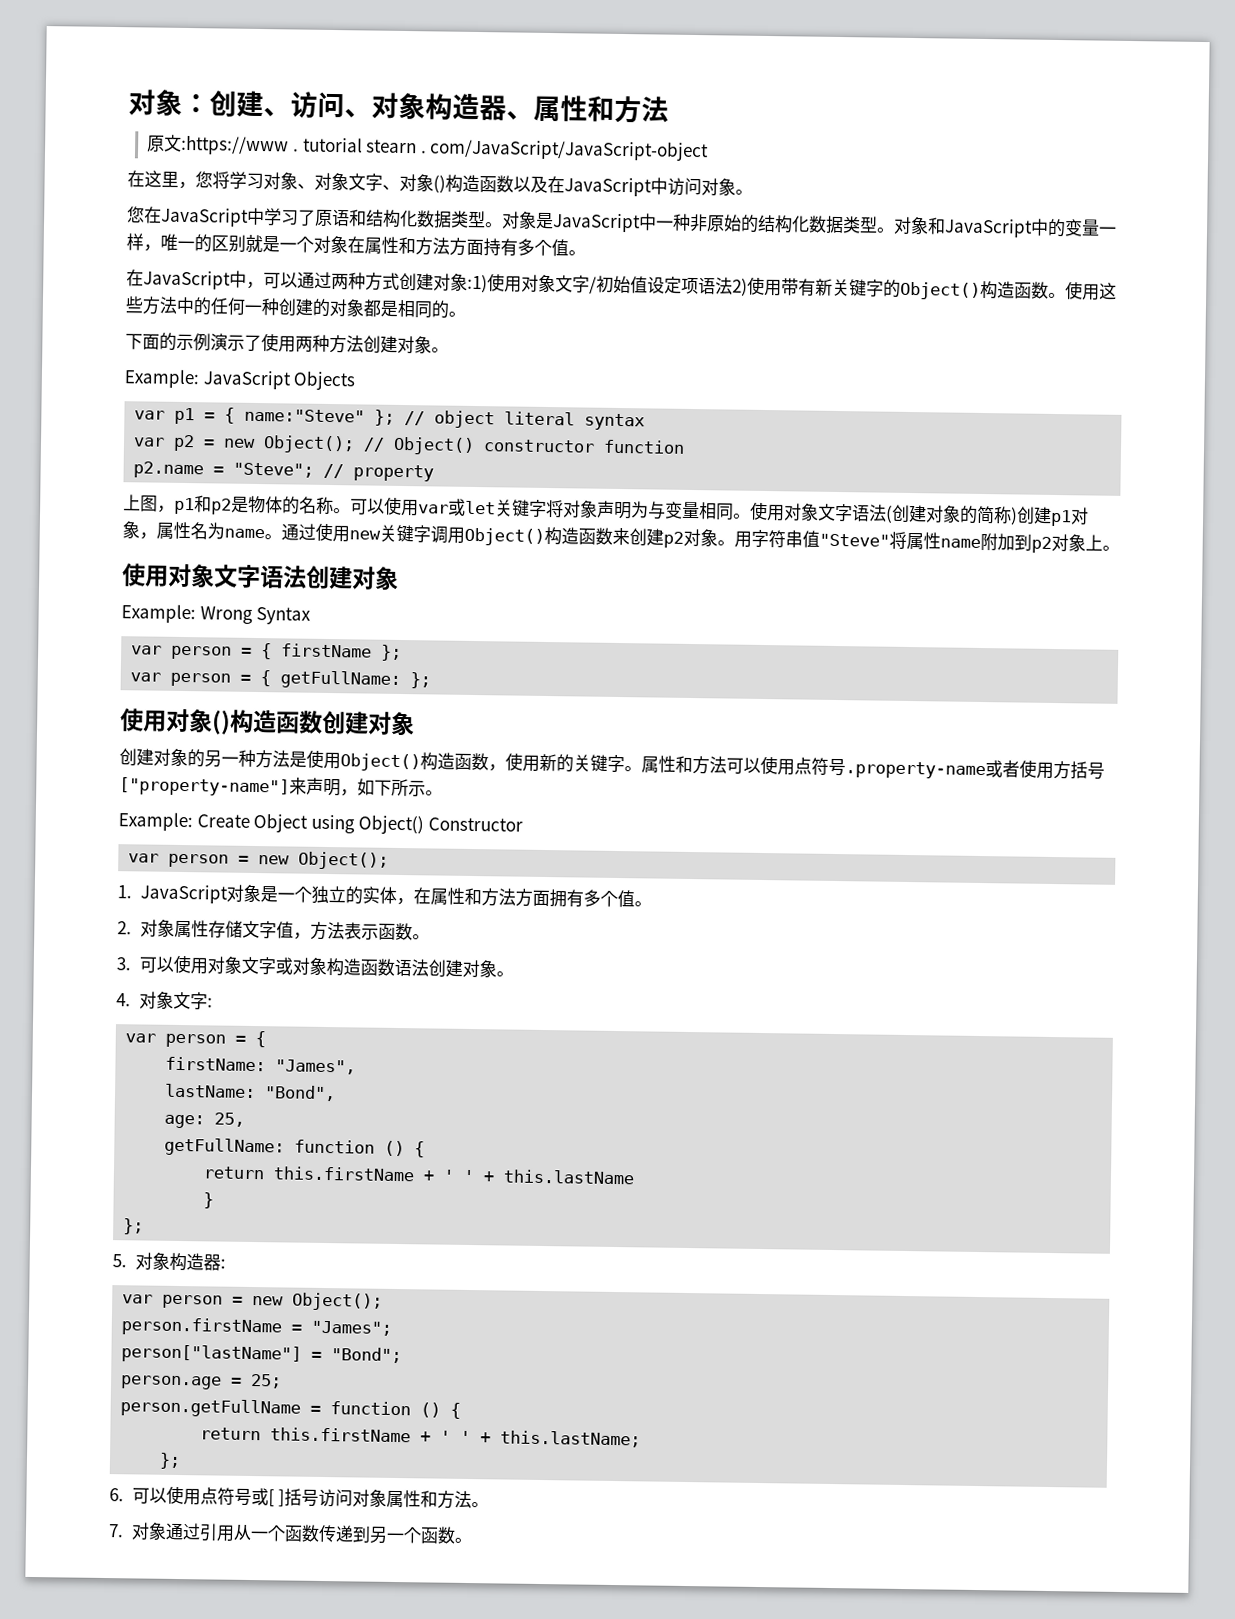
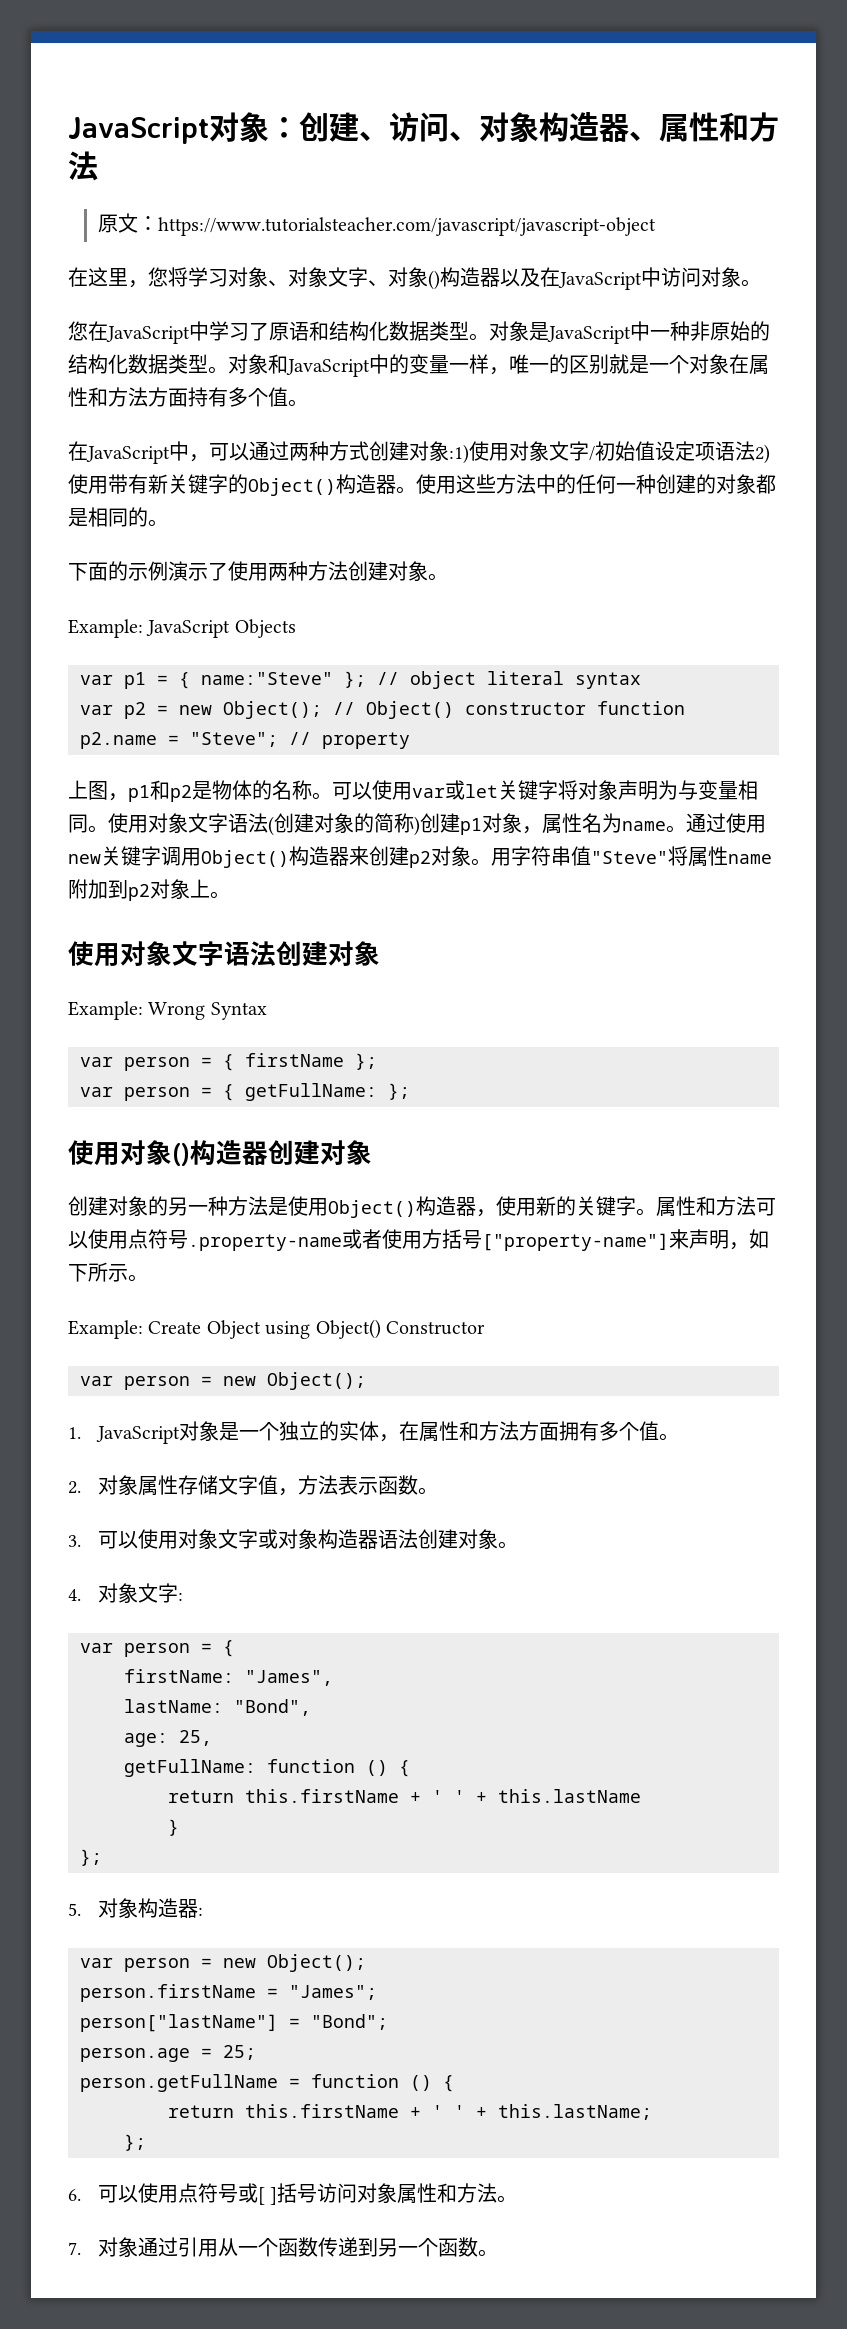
- 对象：创建、访问、对象构造器、属性和方法
+ JavaScript对象：创建、访问、对象构造器、属性和方法
- 原文:https://www . tutorial stearn . com/JavaScript/JavaScript-object
+ 原文：https://www.tutorialsteacher.com/javascript/javascript-object
- 在这里，您将学习对象、对象文字、对象()构造函数以及在JavaScript中访问对象。
+ 在这里，您将学习对象、对象文字、对象()构造器以及在JavaScript中访问对象。
- 在JavaScript中，可以通过两种方式创建对象:1)使用对象文字/初始值设定项语法2)使用带有新关键字的Object()构造函数。
+ 在JavaScript中，可以通过两种方式创建对象:1)使用对象文字/初始值设定项语法2)使用带有新关键字的Object()构造器。
- 通过使用new关键字调用Object()构造函数来创建p2对象。
+ 通过使用new关键字调用Object()构造器来创建p2对象。
- 使用对象()构造函数创建对象
+ 使用对象()构造器创建对象
- 创建对象的另一种方法是使用Object()构造函数，使用新的关键字。
+ 创建对象的另一种方法是使用Object()构造器，使用新的关键字。
- 3.可以使用对象文字或对象构造函数语法创建对象。
+ 3.可以使用对象文字或对象构造器语法创建对象。

